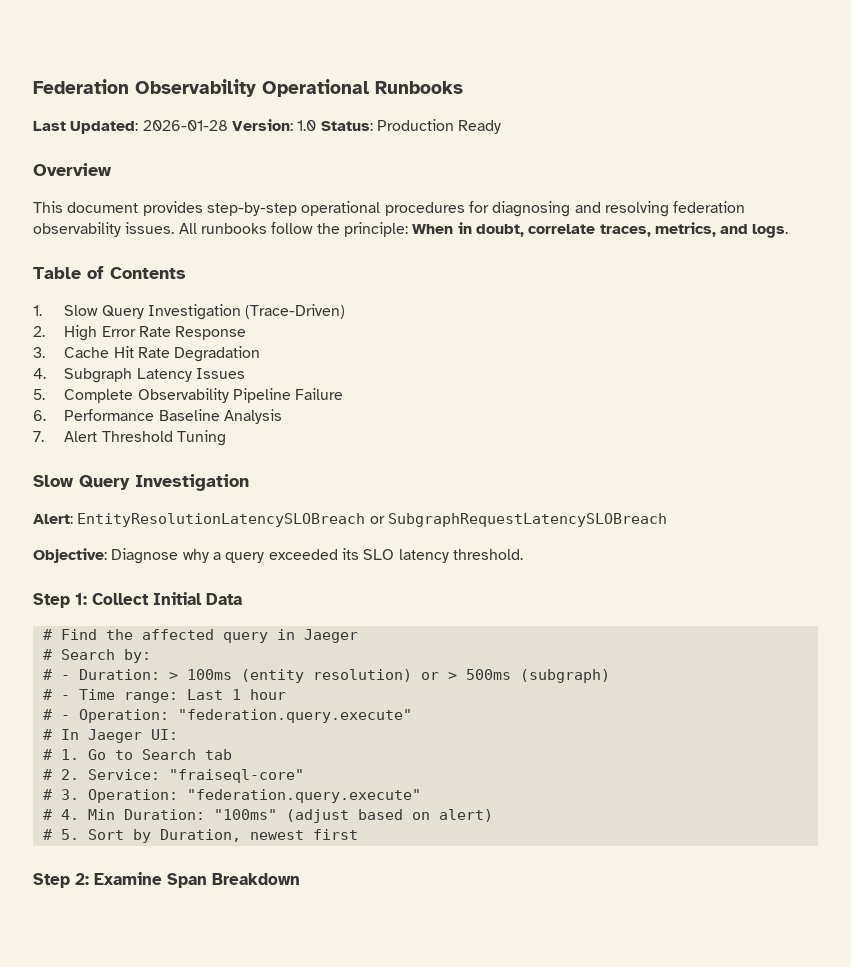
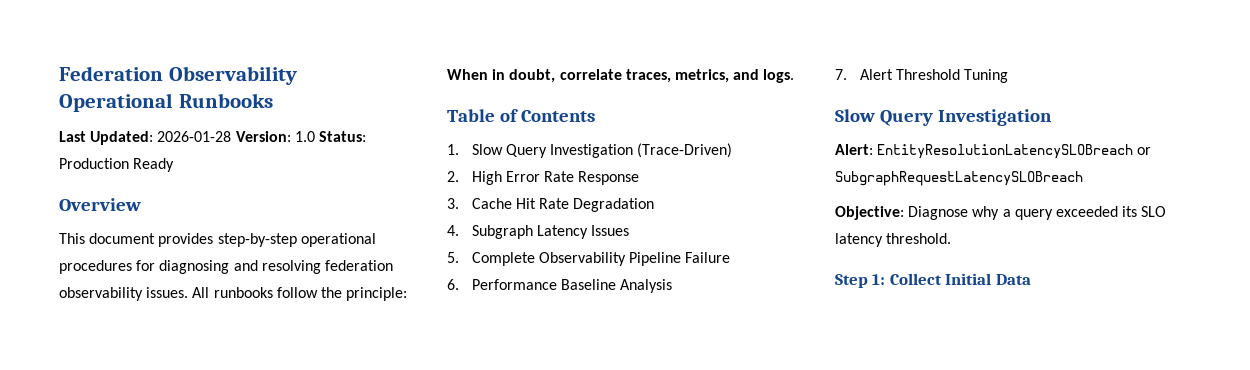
- # Find the affected query in Jaeger
- # Search by:
- # - Duration: > 100ms (entity resolution) or > 500ms (subgraph)
- # - Time range: Last 1 hour
- # - Operation: "federation.query.execute"
- # In Jaeger UI:
- # 1. Go to Search tab
- # 2. Service: "fraiseql-core"
- # 3. Operation: "federation.query.execute"
- # 4. Min Duration: "100ms" (adjust based on alert)
- # 5. Sort by Duration, newest first
- Step 2: Examine Span Breakdown

